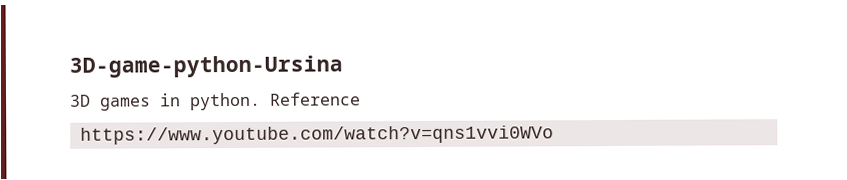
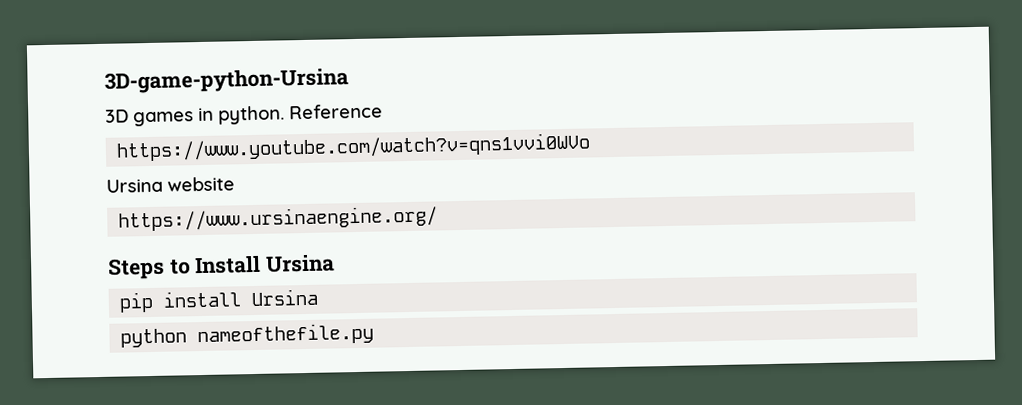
+ Ursina website
+ https://www.ursinaengine.org/
+ Steps to Install Ursina
+ pip install Ursina
+ python nameofthefile.py

